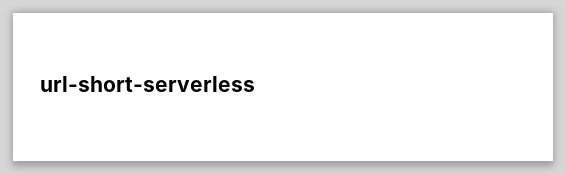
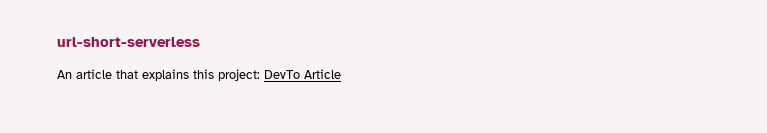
+ An article that explains this project: DevTo Article

